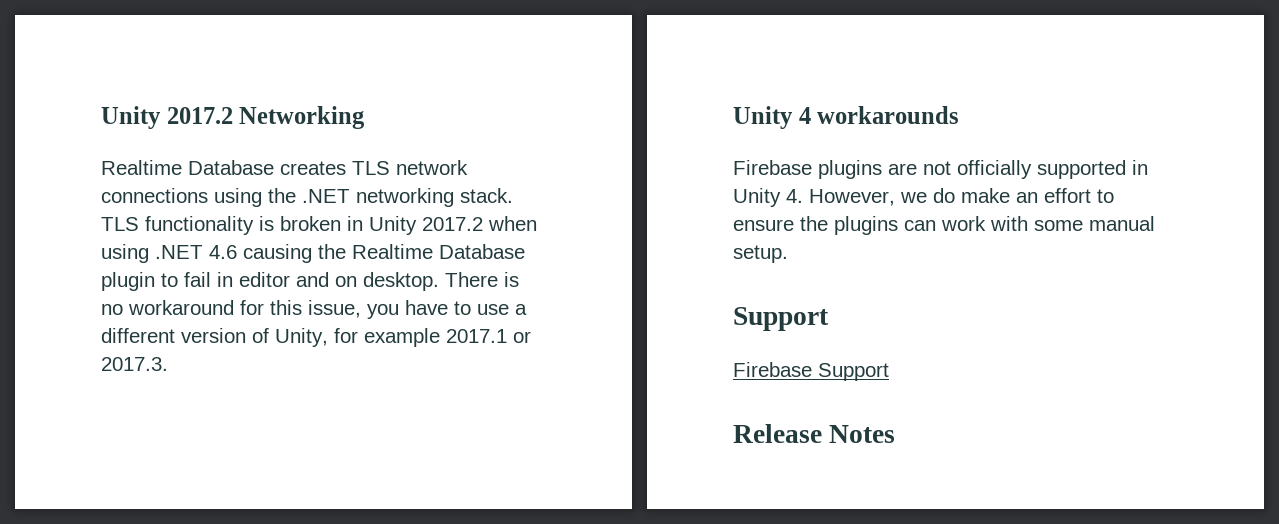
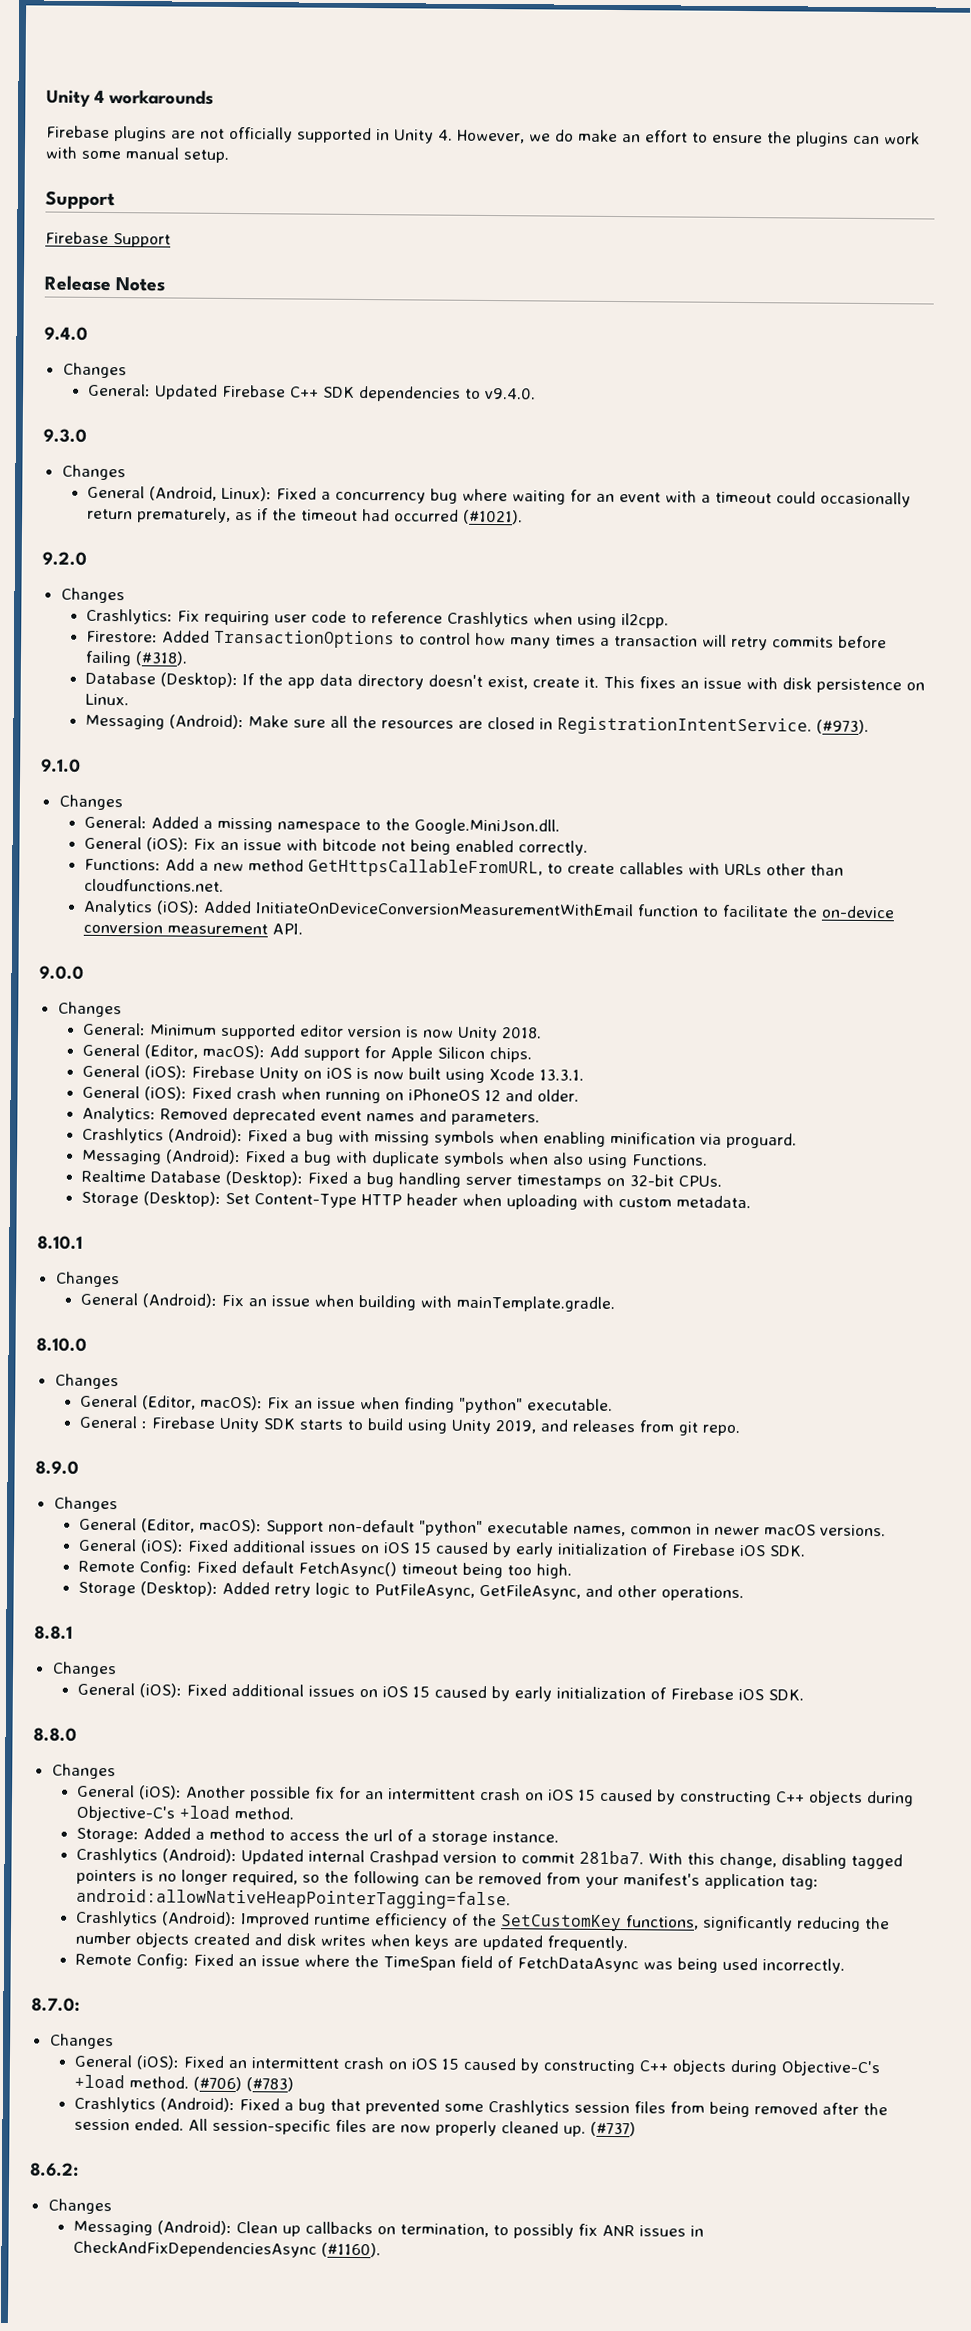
- Unity 2017.2 Networking
- Realtime Database creates TLS network connections using the .NET networking stack. TLS functionality is broken in Unity 2017.2 when using .NET 4.6 causing the Realtime Database plugin to fail in editor and on desktop. There is no workaround for this issue, you have to use a different version of Unity, for example 2017.1 or 2017.3.
+ 9.4.0
+ Changes
+ General: Updated Firebase C++ SDK dependencies to v9.4.0.
+ 9.3.0
+ Changes
+ General (Android, Linux): Fixed a concurrency bug where waiting for an event with a timeout could occasionally return prematurely, as if the timeout had occurred (#1021).
+ 9.2.0
+ Changes
+ Crashlytics: Fix requiring user code to reference Crashlytics when using il2cpp.
+ Firestore: Added TransactionOptions to control how many times a transaction will retry commits before failing (#318).
+ Database (Desktop): If the app data directory doesn't exist, create it. This fixes an issue with disk persistence on Linux.
+ Messaging (Android): Make sure all the resources are closed in RegistrationIntentService. (#973).
+ 9.1.0
+ Changes
+ General: Added a missing namespace to the Google.MiniJson.dll.
+ General (iOS): Fix an issue with bitcode not being enabled correctly.
+ Functions: Add a new method GetHttpsCallableFromURL, to create callables with URLs other than cloudfunctions.net.
+ Analytics (iOS): Added InitiateOnDeviceConversionMeasurementWithEmail function to facilitate the on-device conversion measurement API.
+ 9.0.0
+ Changes
+ General: Minimum supported editor version is now Unity 2018.
+ General (Editor, macOS): Add support for Apple Silicon chips.
+ General (iOS): Firebase Unity on iOS is now built using Xcode 13.3.1.
+ General (iOS): Fixed crash when running on iPhoneOS 12 and older.
+ Analytics: Removed deprecated event names and parameters.
+ Crashlytics (Android): Fixed a bug with missing symbols when enabling minification via proguard.
+ Messaging (Android): Fixed a bug with duplicate symbols when also using Functions.
+ Realtime Database (Desktop): Fixed a bug handling server timestamps on 32-bit CPUs.
+ Storage (Desktop): Set Content-Type HTTP header when uploading with custom metadata.
+ 8.10.1
+ Changes
+ General (Android): Fix an issue when building with mainTemplate.gradle.
+ 8.10.0
+ Changes
+ General (Editor, macOS): Fix an issue when finding "python" executable.
+ General : Firebase Unity SDK starts to build using Unity 2019, and releases from git repo.
+ 8.9.0
+ Changes
+ General (Editor, macOS): Support non-default "python" executable names, common in newer macOS versions.
+ General (iOS): Fixed additional issues on iOS 15 caused by early initialization of Firebase iOS SDK.
+ Remote Config: Fixed default FetchAsync() timeout being too high.
+ Storage (Desktop): Added retry logic to PutFileAsync, GetFileAsync, and other operations.
+ 8.8.1
+ Changes
+ General (iOS): Fixed additional issues on iOS 15 caused by early initialization of Firebase iOS SDK.
+ 8.8.0
+ Changes
+ General (iOS): Another possible fix for an intermittent crash on iOS 15 caused by constructing C++ objects during Objective-C's +load method.
+ Storage: Added a method to access the url of a storage instance.
+ Crashlytics (Android): Updated internal Crashpad version to commit 281ba7. With this change, disabling tagged pointers is no longer required, so the following can be removed from your manifest's application tag: android:allowNativeHeapPointerTagging=false.
+ Crashlytics (Android): Improved runtime efficiency of the SetCustomKey functions, significantly reducing the number objects created and disk writes when keys are updated frequently.
+ Remote Config: Fixed an issue where the TimeSpan field of FetchDataAsync was being used incorrectly.
+ 8.7.0:
+ Changes
+ General (iOS): Fixed an intermittent crash on iOS 15 caused by constructing C++ objects during Objective-C's +load method. (#706) (#783)
+ Crashlytics (Android): Fixed a bug that prevented some Crashlytics session files from being removed after the session ended. All session-specific files are now properly cleaned up. (#737)
+ 8.6.2:
+ Changes
+ Messaging (Android): Clean up callbacks on termination, to possibly fix ANR issues in CheckAndFixDependenciesAsync (#1160).

